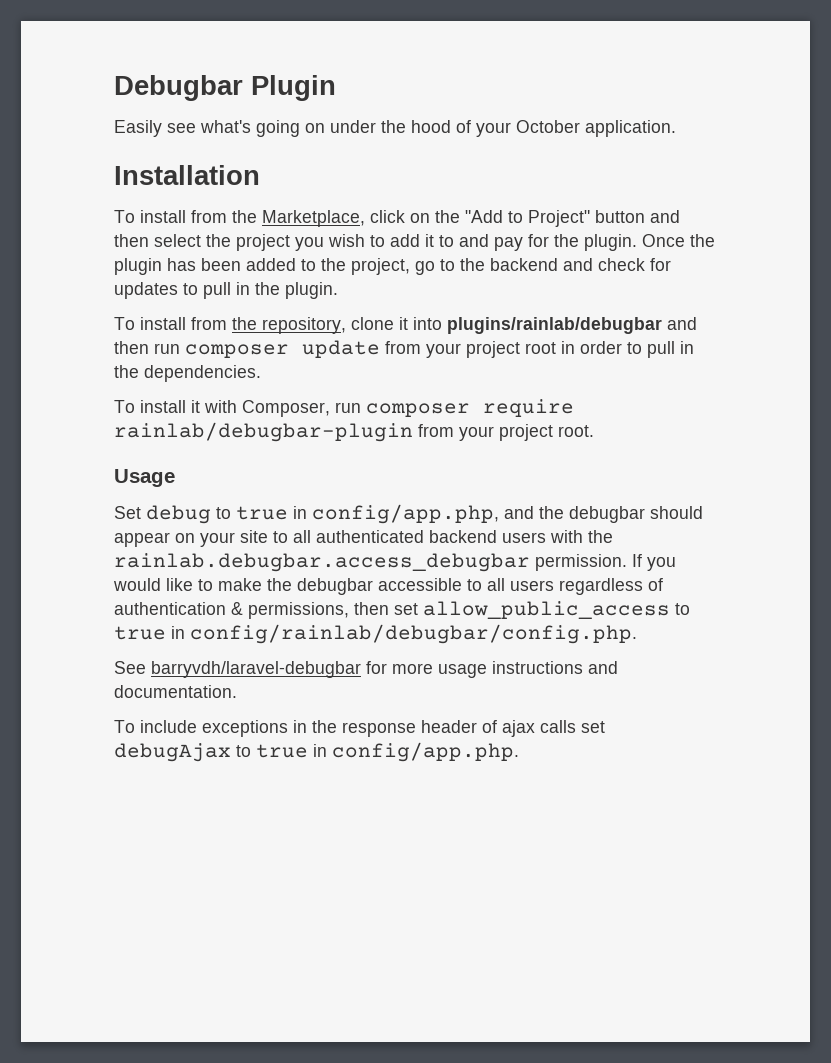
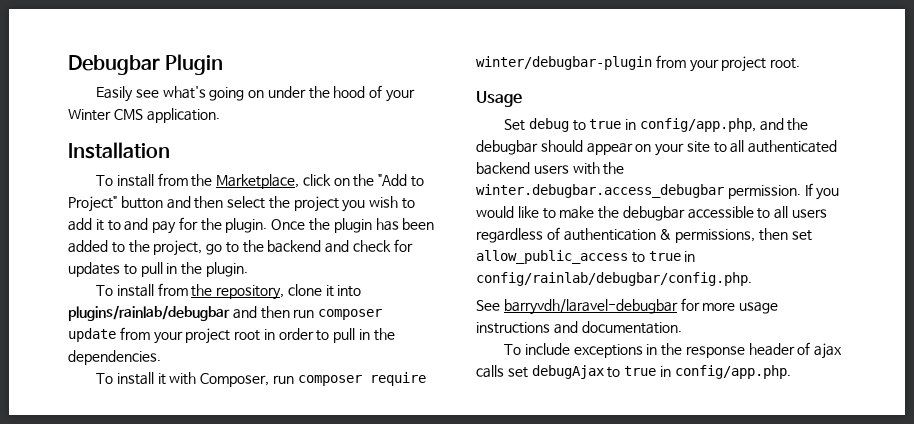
- Easily see what's going on under the hood of your October application.
+ Easily see what's going on under the hood of your Winter CMS application.
- To install it with Composer, run composer require rainlab/debugbar-plugin from your project root.
+ To install it with Composer, run composer require winter/debugbar-plugin from your project root.
- Set debug to true in config/app.php, and the debugbar should appear on your site to all authenticated backend users with the rainlab.debugbar.access_debugbar permission.
+ Set debug to true in config/app.php, and the debugbar should appear on your site to all authenticated backend users with the winter.debugbar.access_debugbar permission.

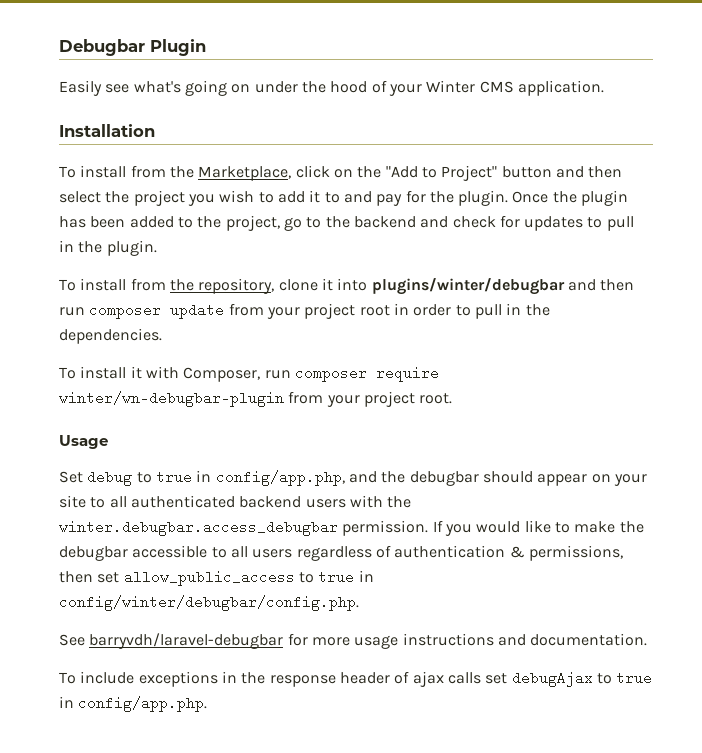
- To install from the repository, clone it into plugins/rainlab/debugbar and then run composer update from your project root in order to pull in the dependencies.
+ To install from the repository, clone it into plugins/winter/debugbar and then run composer update from your project root in order to pull in the dependencies.
- To install it with Composer, run composer require winter/debugbar-plugin from your project root.
+ To install it with Composer, run composer require winter/wn-debugbar-plugin from your project root.
- If you would like to make the debugbar accessible to all users regardless of authentication & permissions, then set allow_public_access to true in config/rainlab/debugbar/config.php.
+ If you would like to make the debugbar accessible to all users regardless of authentication & permissions, then set allow_public_access to true in config/winter/debugbar/config.php.

